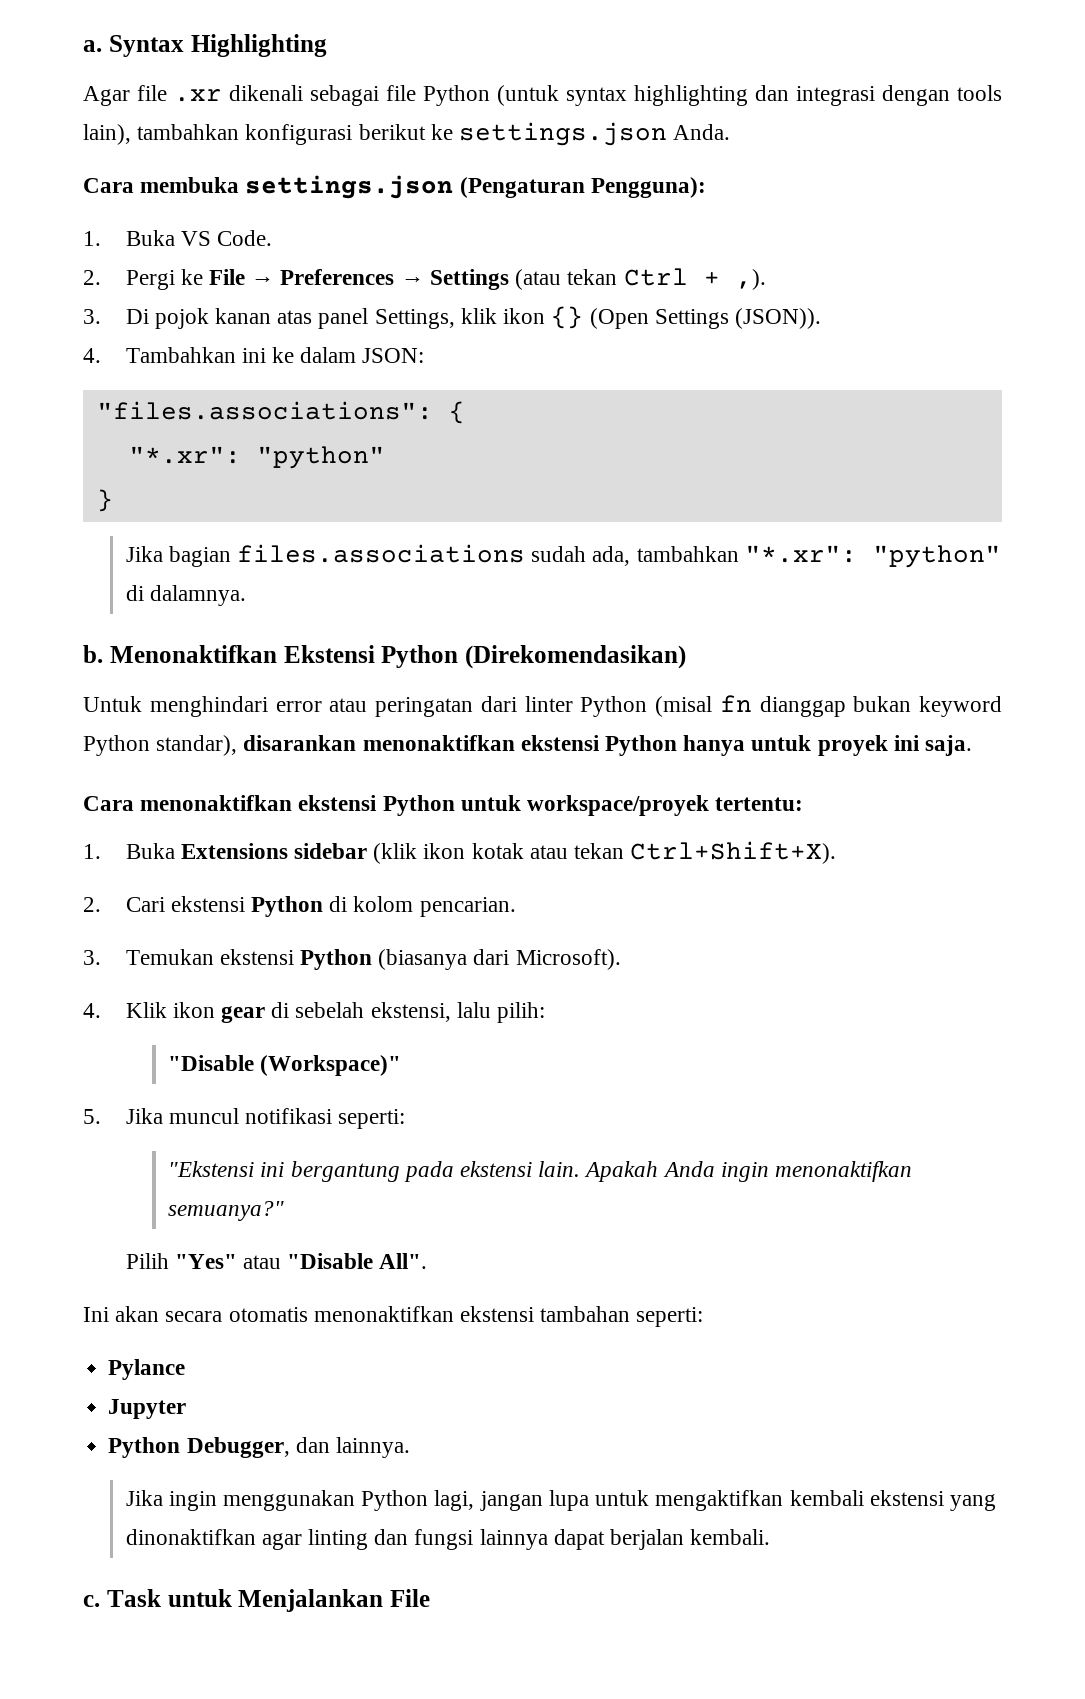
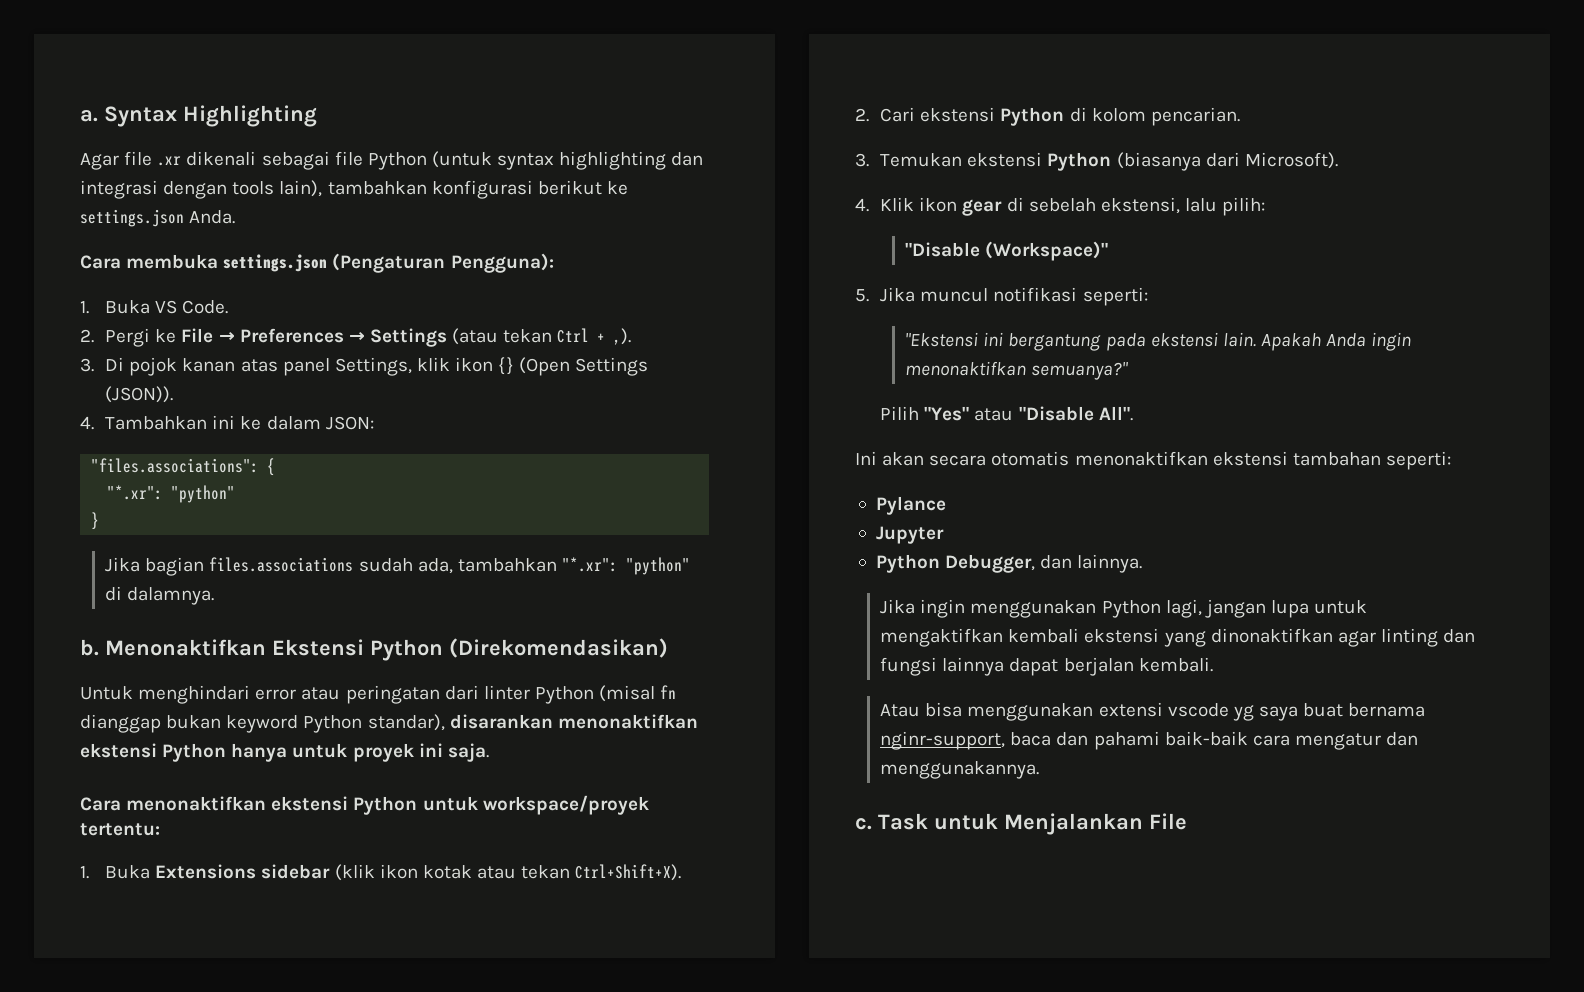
+ Atau bisa menggunakan extensi vscode yg saya buat bernama nginr-support, baca dan pahami baik-baik cara mengatur dan menggunakannya.

